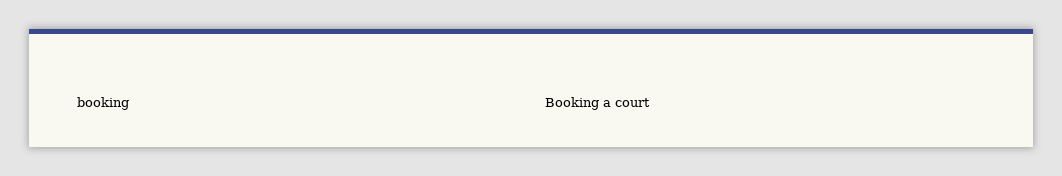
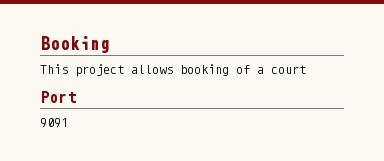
- booking
- Booking a court
+ Booking
+ This project allows booking of a court
+ Port
+ 9091

